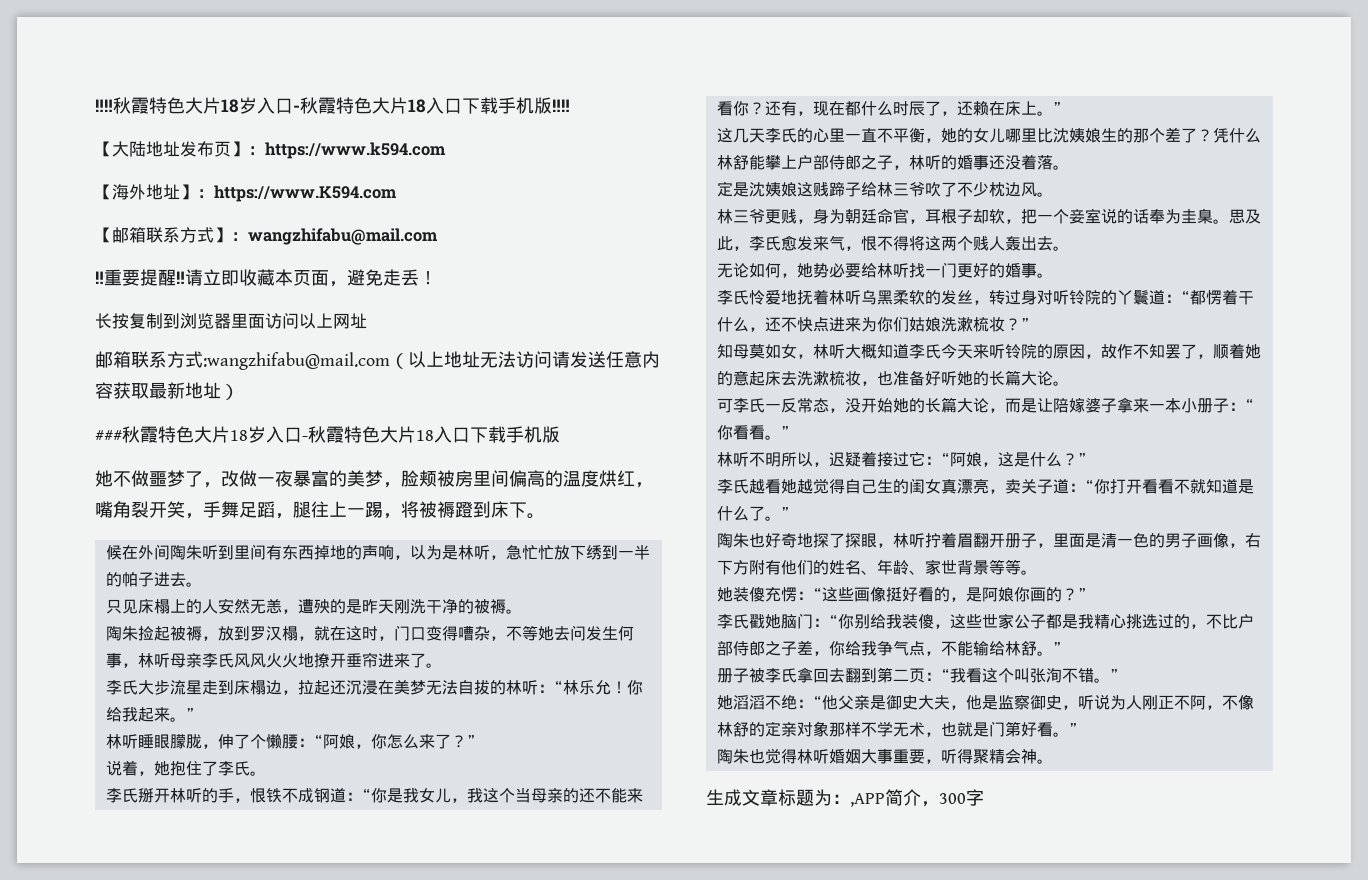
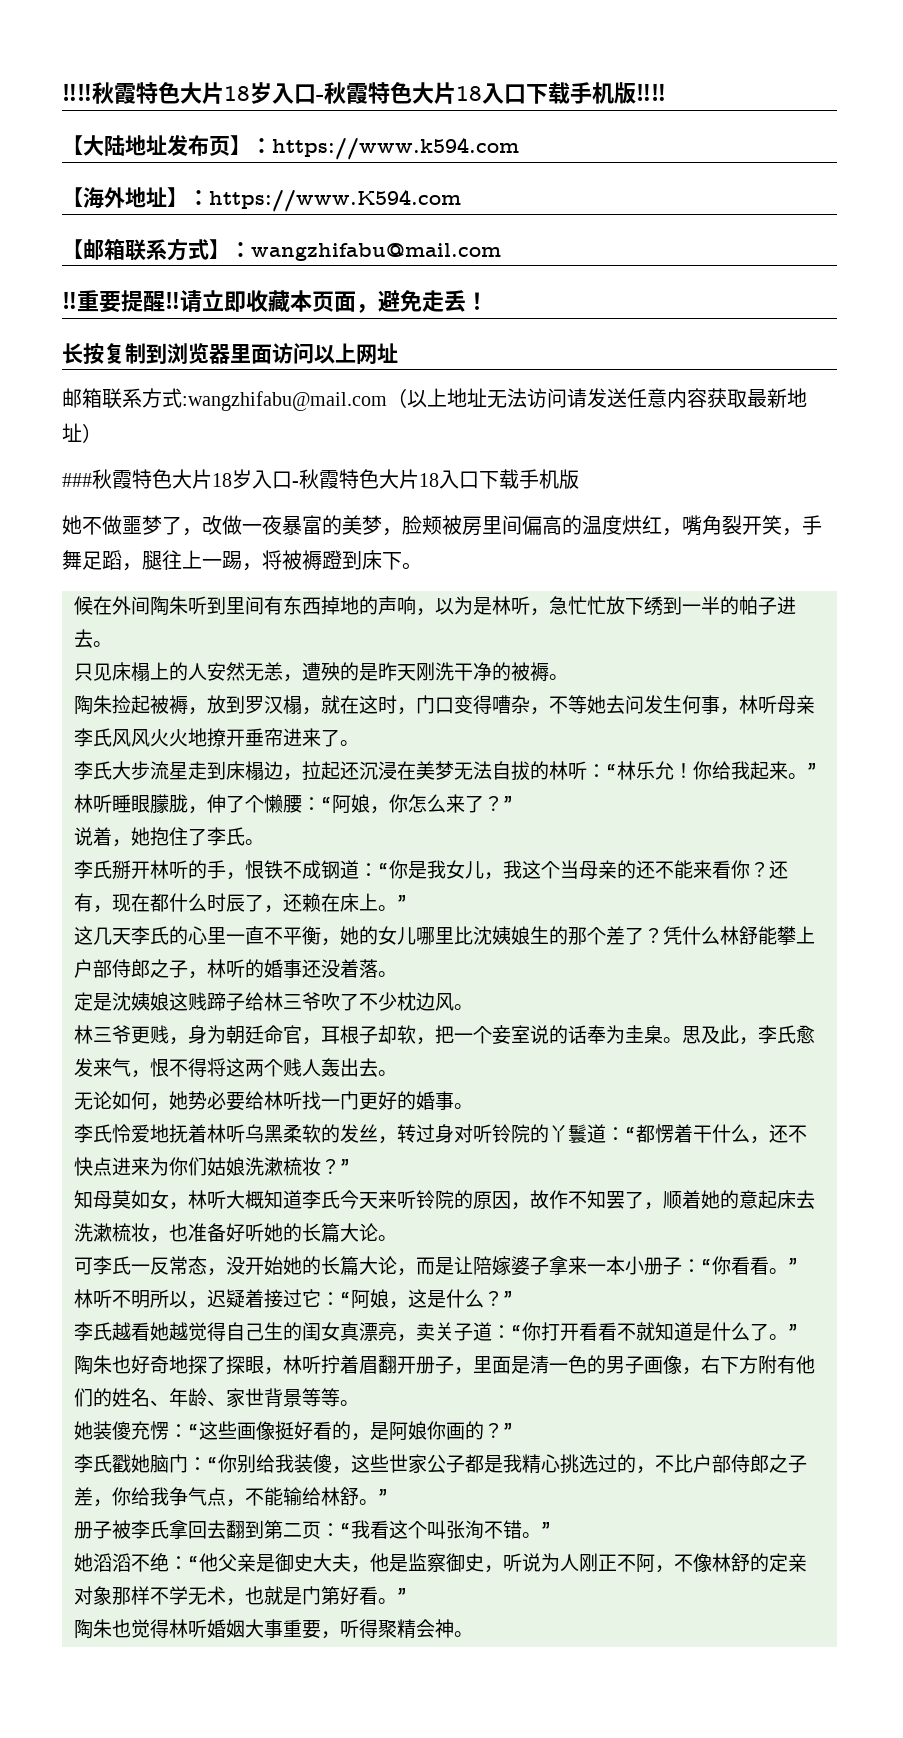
- 生成文章标题为：,APP简介，300字

